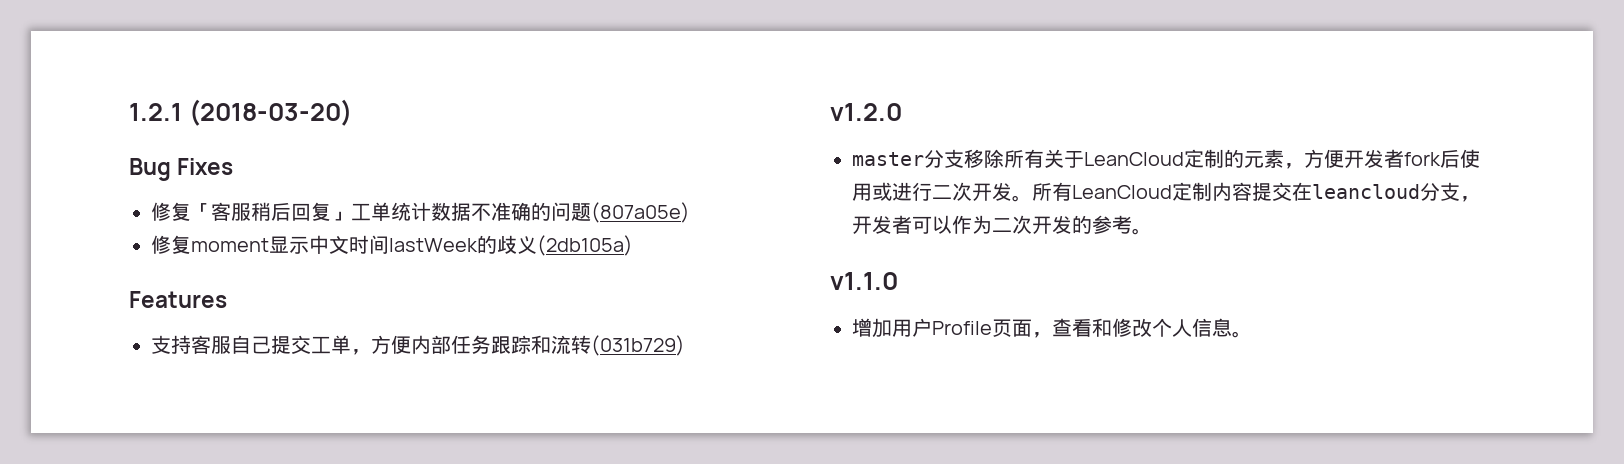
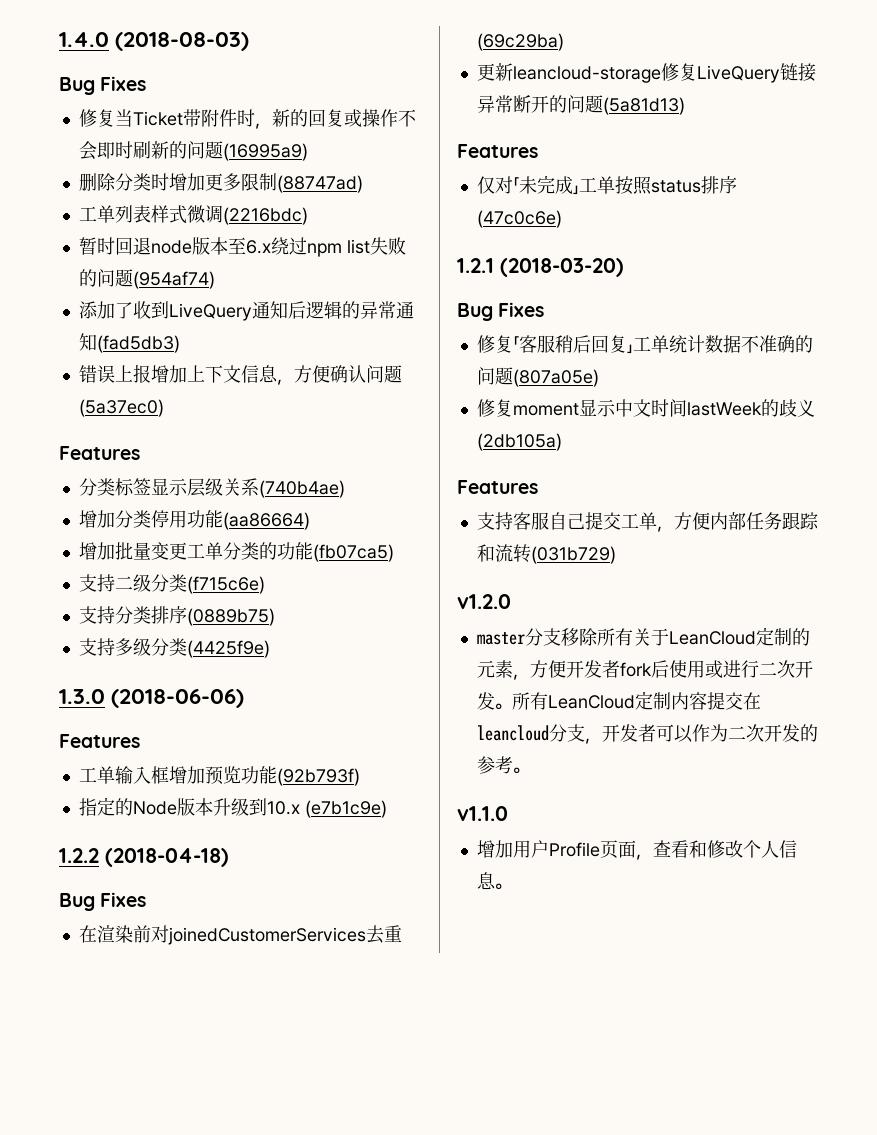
+ 1.4.0 (2018-08-03)
+ Bug Fixes
+ 修复当Ticket带附件时，新的回复或操作不会即时刷新的问题(16995a9)
+ 删除分类时增加更多限制(88747ad)
+ 工单列表样式微调(2216bdc)
+ 暂时回退node版本至6.x绕过npm list失败的问题(954af74)
+ 添加了收到LiveQuery通知后逻辑的异常通知(fad5db3)
+ 错误上报增加上下文信息，方便确认问题(5a37ec0)
+ Features
+ 分类标签显示层级关系(740b4ae)
+ 增加分类停用功能(aa86664)
+ 增加批量变更工单分类的功能(fb07ca5)
+ 支持二级分类(f715c6e)
+ 支持分类排序(0889b75)
+ 支持多级分类(4425f9e)
+ 1.3.0 (2018-06-06)
+ Features
+ 工单输入框增加预览功能(92b793f)
+ 指定的Node版本升级到10.x (e7b1c9e)
+ 1.2.2 (2018-04-18)
+ Bug Fixes
+ 在渲染前对joinedCustomerServices去重(69c29ba)
+ 更新leancloud-storage修复LiveQuery链接异常断开的问题(5a81d13)
+ Features
+ 仅对「未完成」工单按照status排序(47c0c6e)

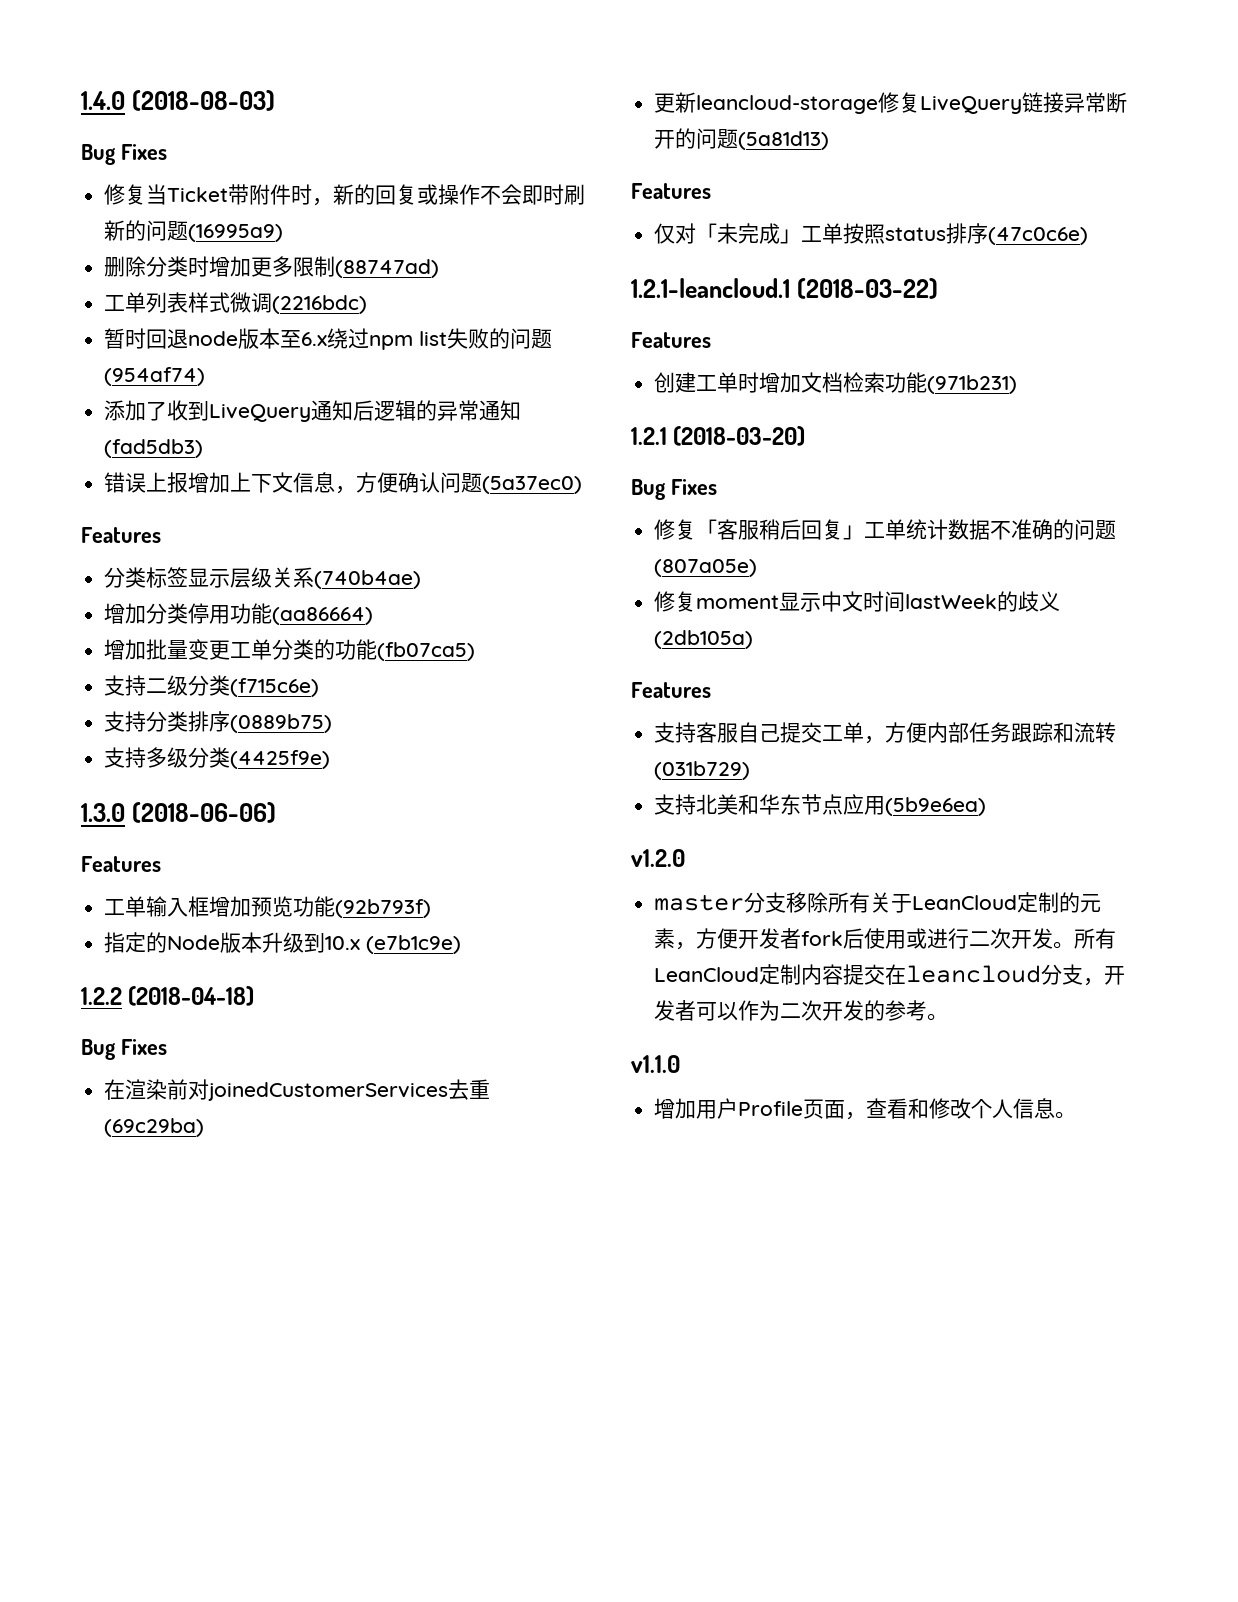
+ 1.2.1-leancloud.1 (2018-03-22)
+ Features
+ 创建工单时增加文档检索功能(971b231)
+ 支持北美和华东节点应用(5b9e6ea)

